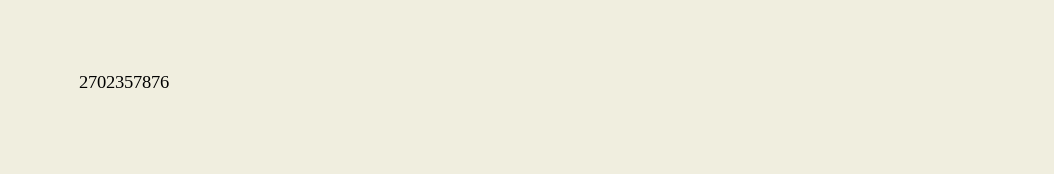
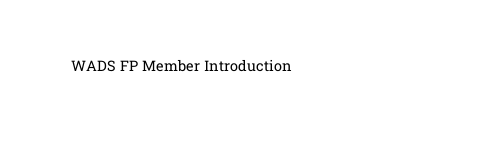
- 2702357876
+ WADS FP Member Introduction

